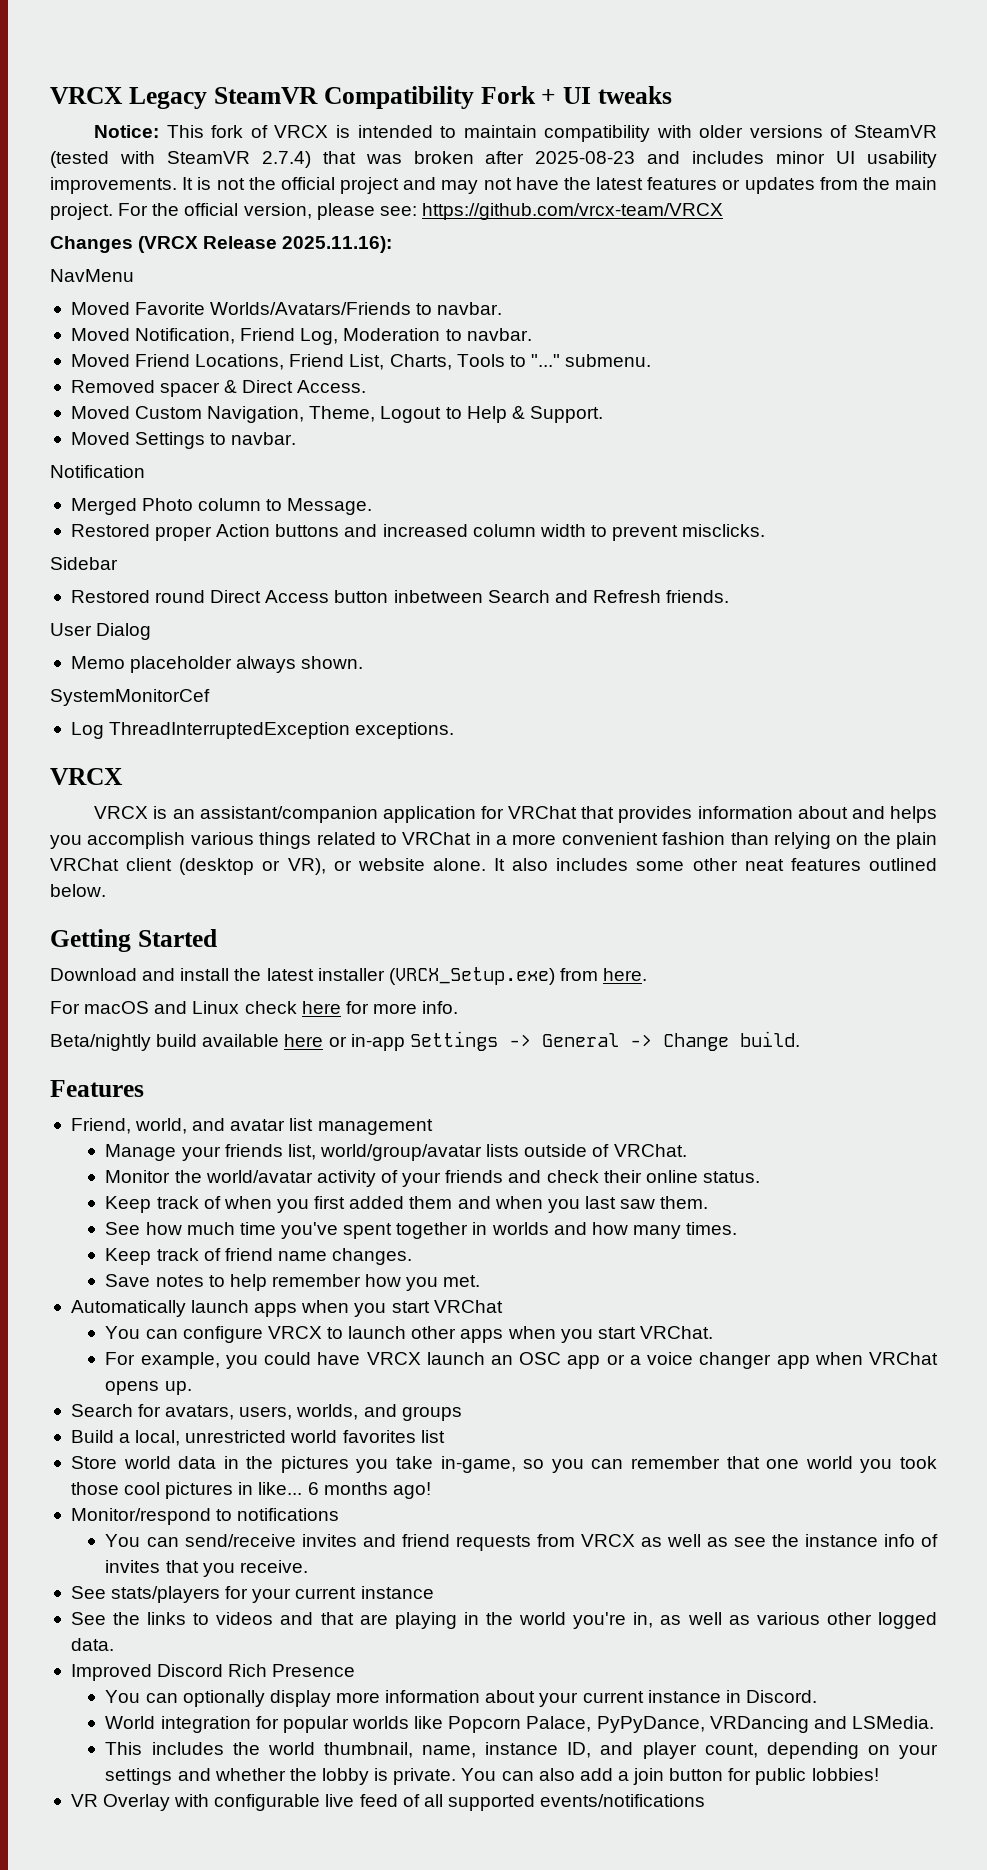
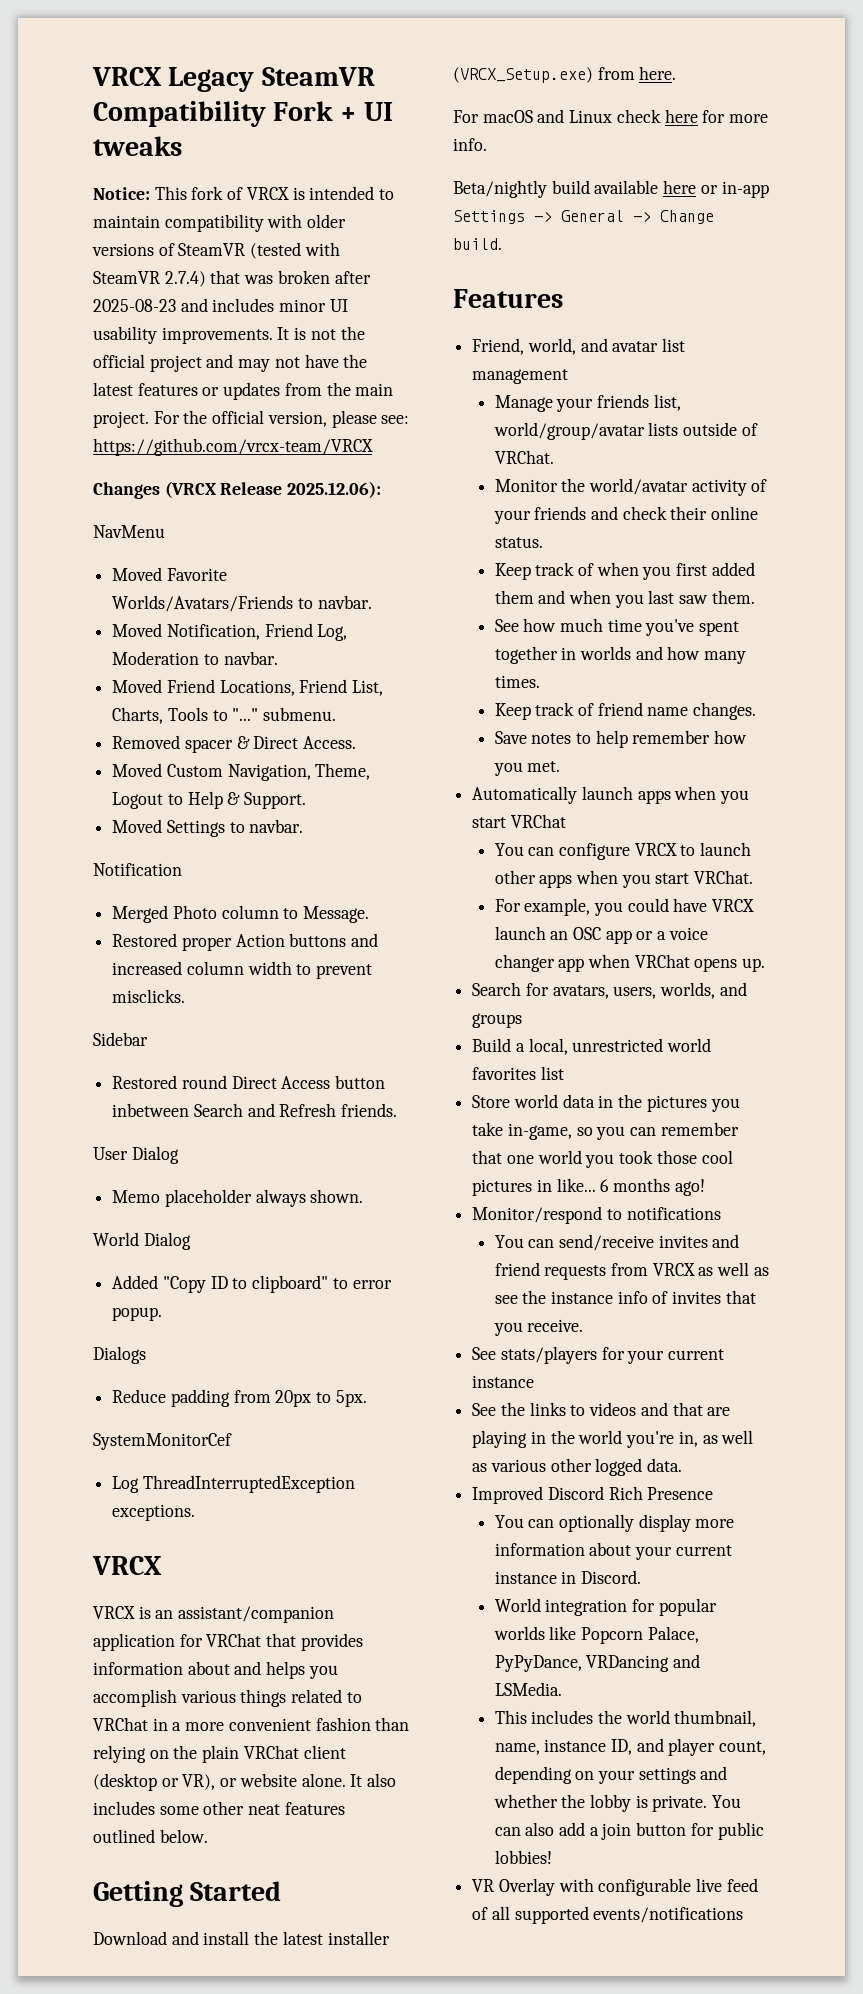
- Changes (VRCX Release 2025.11.16):
+ Changes (VRCX Release 2025.12.06):
+ World Dialog
+ Added "Copy ID to clipboard" to error popup.
+ Dialogs
+ Reduce padding from 20px to 5px.

